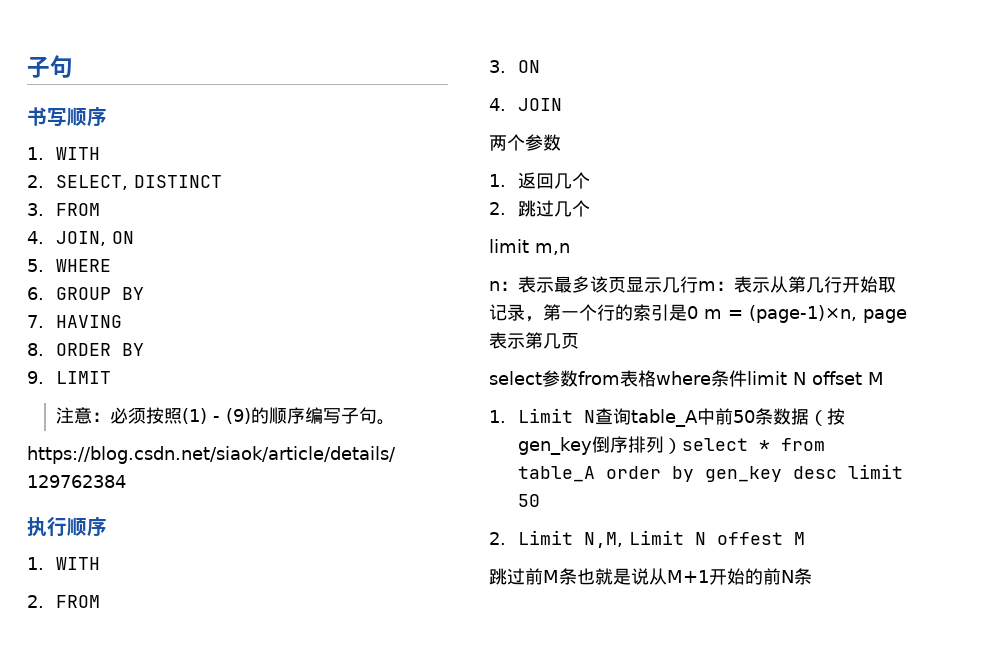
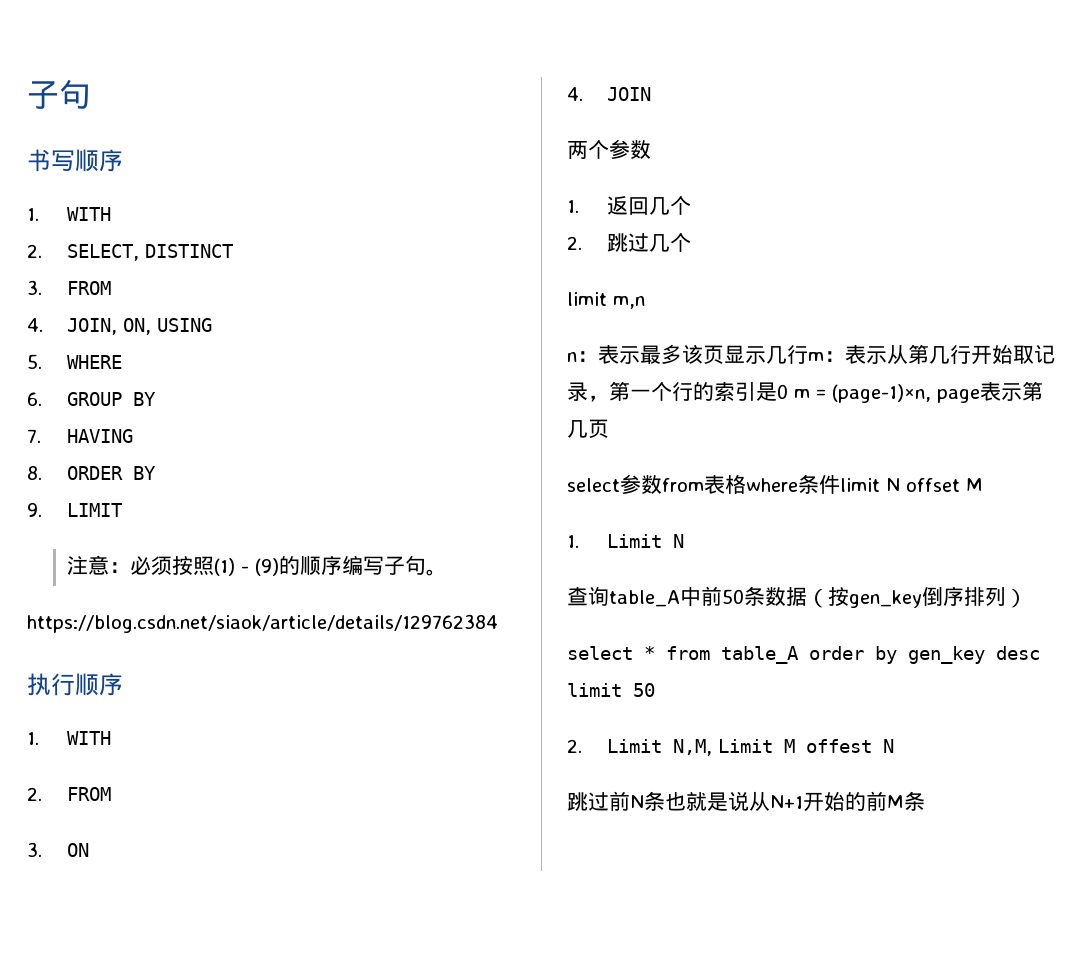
- 4. JOIN, ON
+ 4. JOIN, ON, USING
- 1. Limit N查询table_A中前50条数据（按gen_key倒序排列）select * from table_A order by gen_key desc limit 50
+ 1. Limit N
+ 查询table_A中前50条数据（按gen_key倒序排列）
+ select * from table_A order by gen_key desc limit 50
- 2. Limit N,M, Limit N offest M
+ 2. Limit N,M, Limit M offest N
- 跳过前M条也就是说从M+1开始的前N条
+ 跳过前N条也就是说从N+1开始的前M条

